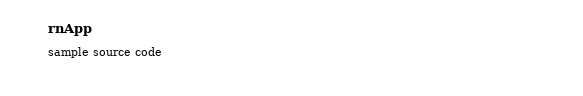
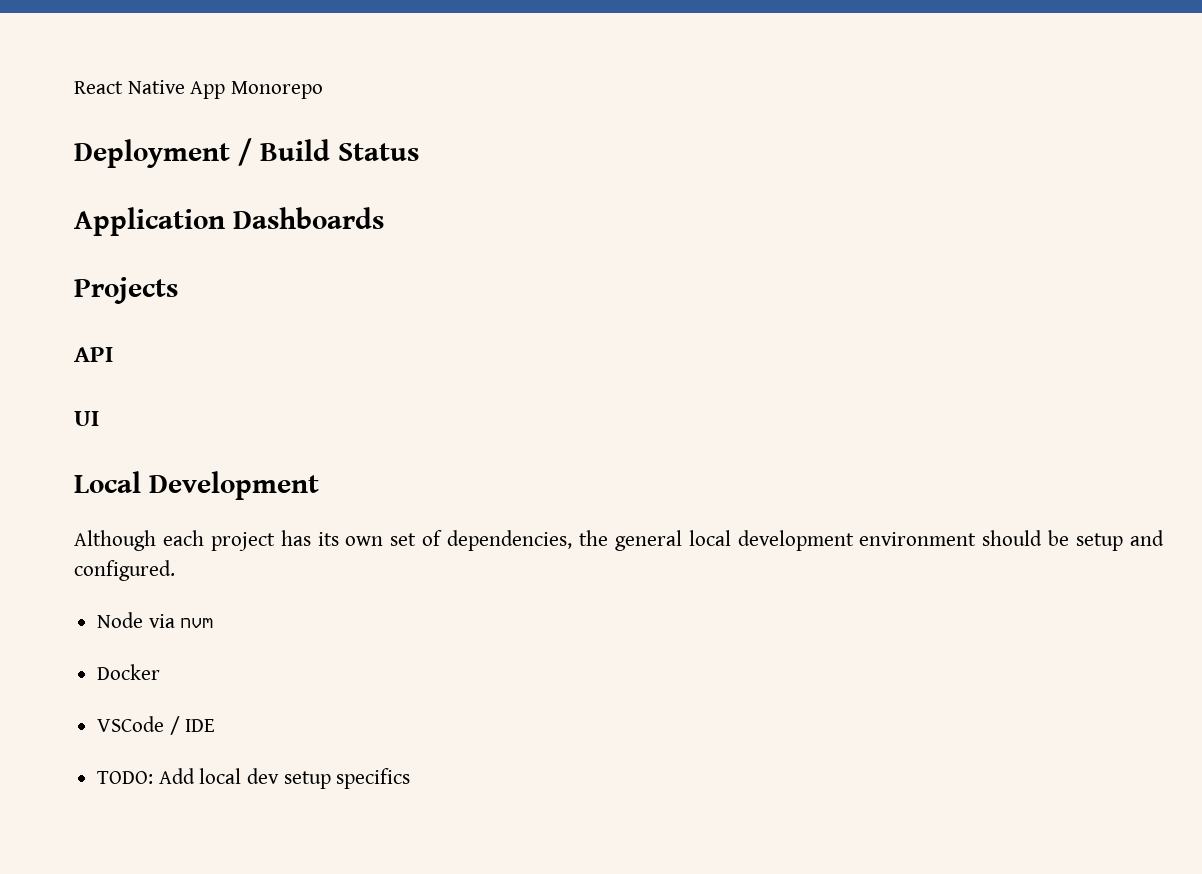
- rnApp
- sample source code
+ React Native App Monorepo
+ Deployment / Build Status
+ Application Dashboards
+ Projects
+ API
+ UI
+ Local Development
+ Although each project has its own set of dependencies, the general local development environment should be setup and configured.
+ Node via nvm
+ Docker
+ VSCode / IDE
+ TODO: Add local dev setup specifics

